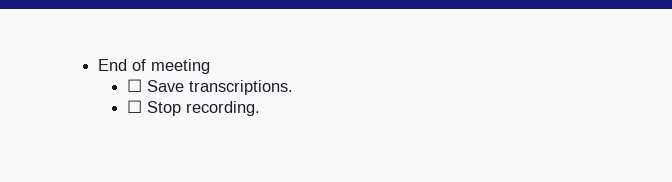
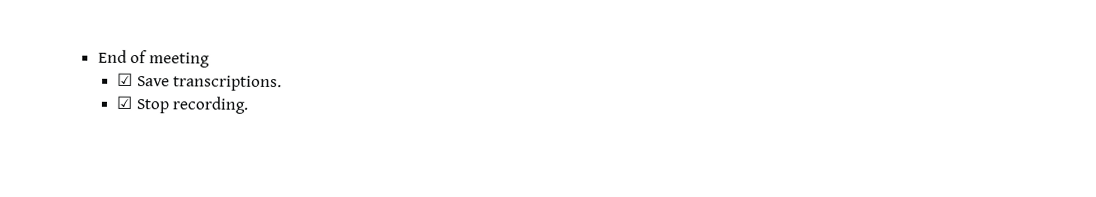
- ☐ Save transcriptions.
+ ☑ Save transcriptions.
- ☐ Stop recording.
+ ☑ Stop recording.

